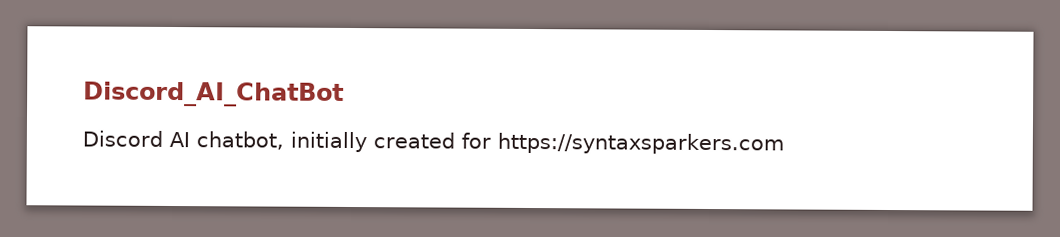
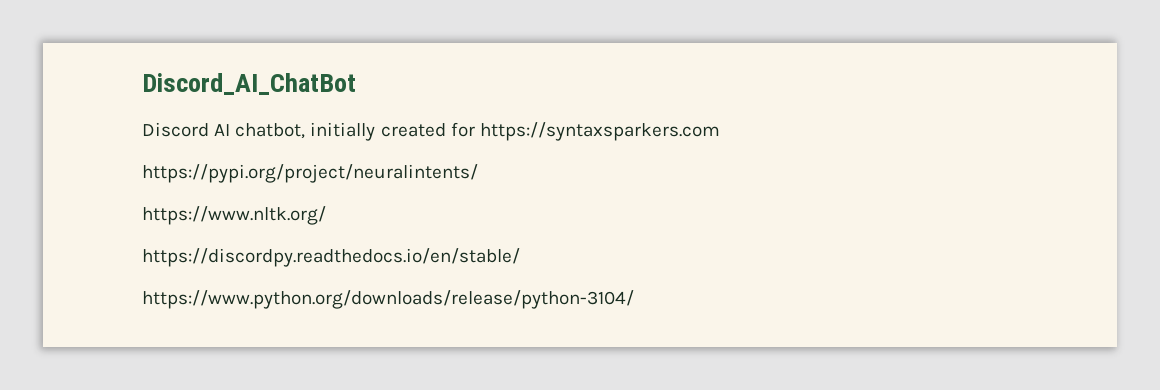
+ https://pypi.org/project/neuralintents/
+ https://www.nltk.org/
+ https://discordpy.readthedocs.io/en/stable/
+ https://www.python.org/downloads/release/python-3104/

